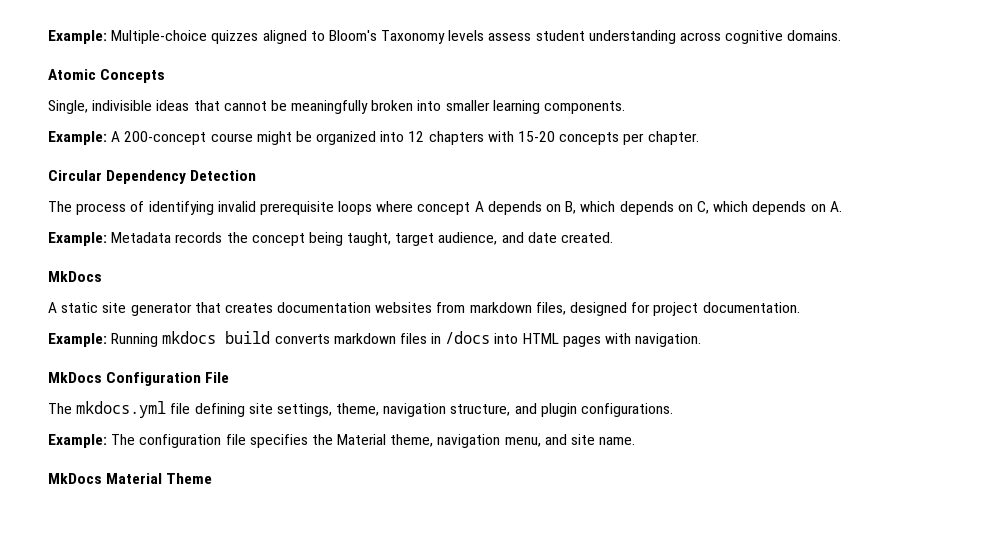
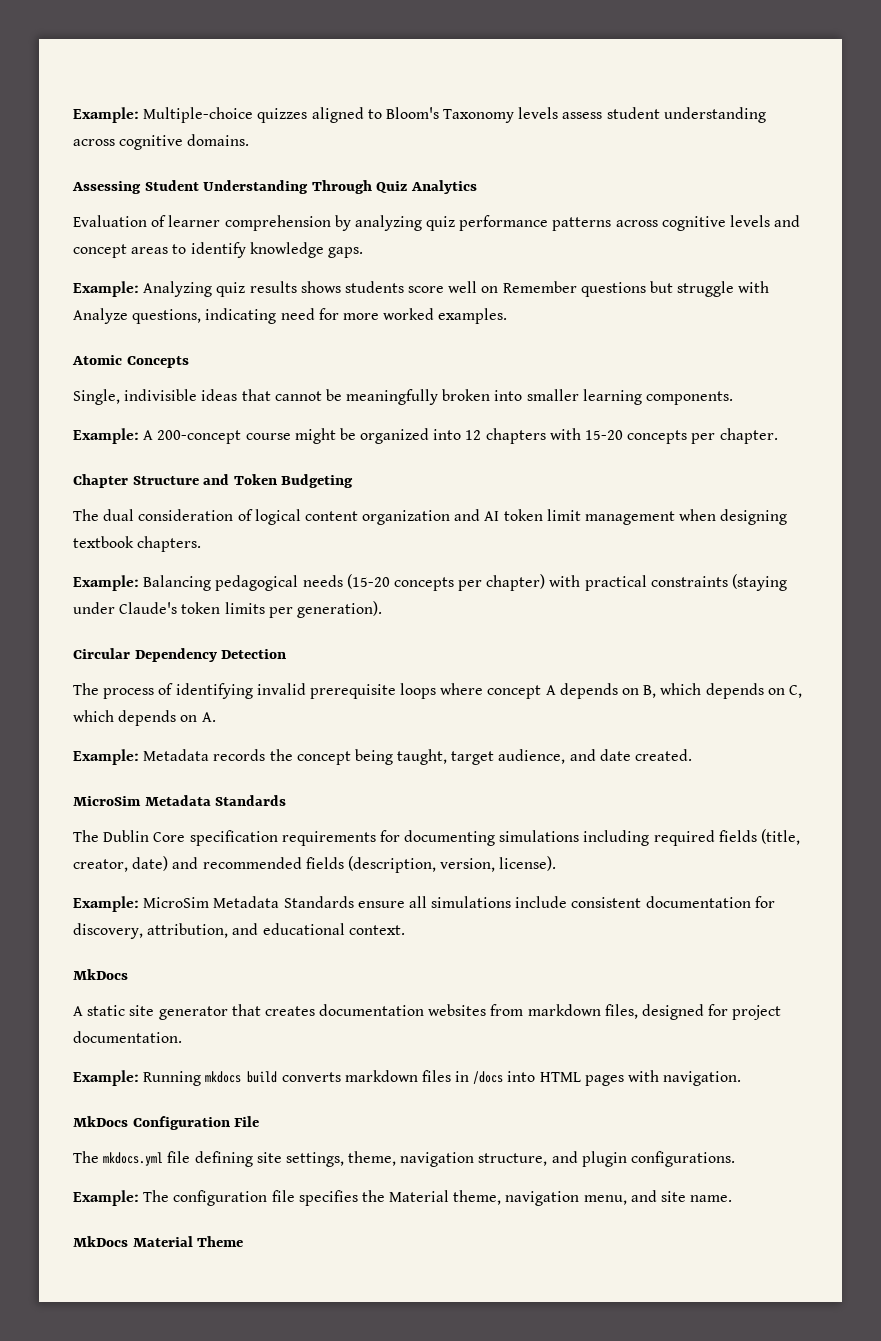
+ Assessing Student Understanding Through Quiz Analytics
+ Evaluation of learner comprehension by analyzing quiz performance patterns across cognitive levels and concept areas to identify knowledge gaps.
+ Example: Analyzing quiz results shows students score well on Remember questions but struggle with Analyze questions, indicating need for more worked examples.
+ Chapter Structure and Token Budgeting
+ The dual consideration of logical content organization and AI token limit management when designing textbook chapters.
+ Example: Balancing pedagogical needs (15-20 concepts per chapter) with practical constraints (staying under Claude's token limits per generation).
  Example: Metadata records the concept being taught, target audience, and date created.
+ MicroSim Metadata Standards
+ The Dublin Core specification requirements for documenting simulations including required fields (title, creator, date) and recommended fields (description, version, license).
+ Example: MicroSim Metadata Standards ensure all simulations include consistent documentation for discovery, attribution, and educational context.

